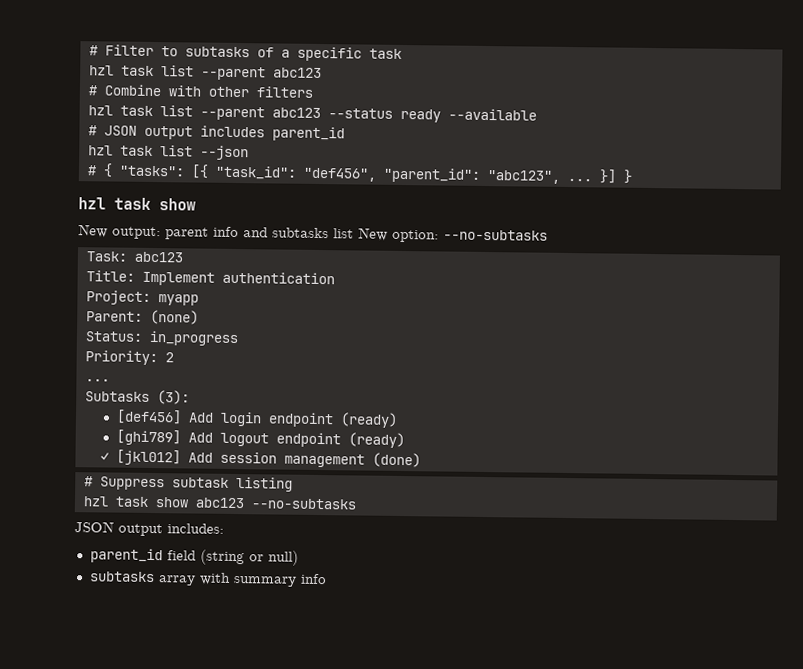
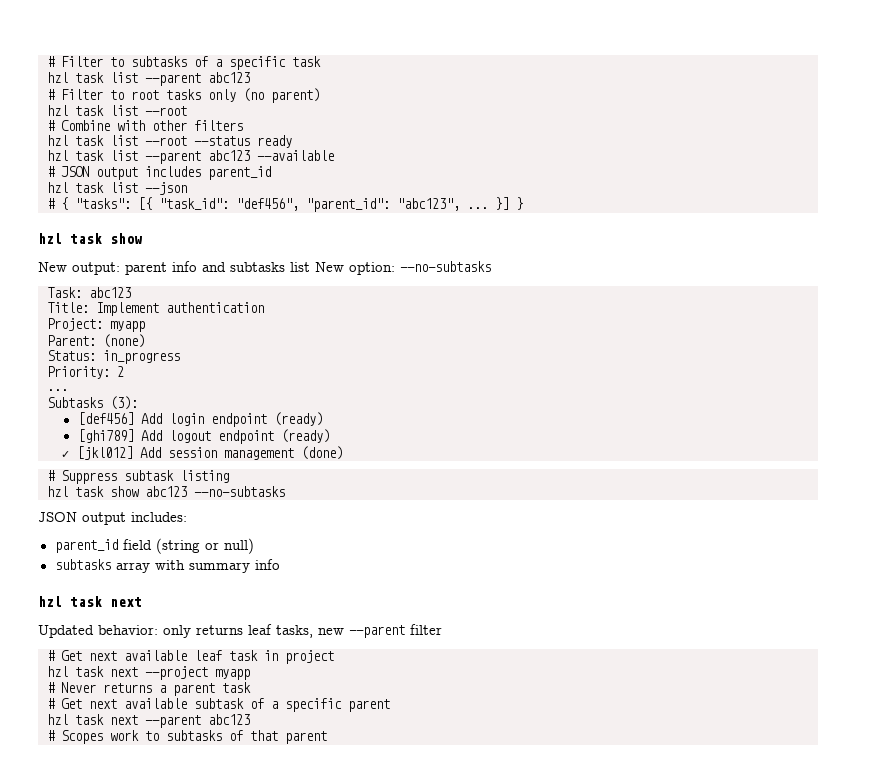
+ # Filter to root tasks only (no parent)
+ hzl task list --root
- hzl task list --parent abc123 --status ready --available
+ hzl task list --root --status ready
+ hzl task list --parent abc123 --available
  subtasks array with summary info
+ hzl task next
+ Updated behavior: only returns leaf tasks, new --parent filter
+ # Get next available leaf task in project
+ hzl task next --project myapp
+ # Never returns a parent task
+ # Get next available subtask of a specific parent
+ hzl task next --parent abc123
+ # Scopes work to subtasks of that parent

